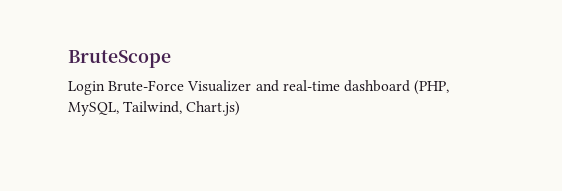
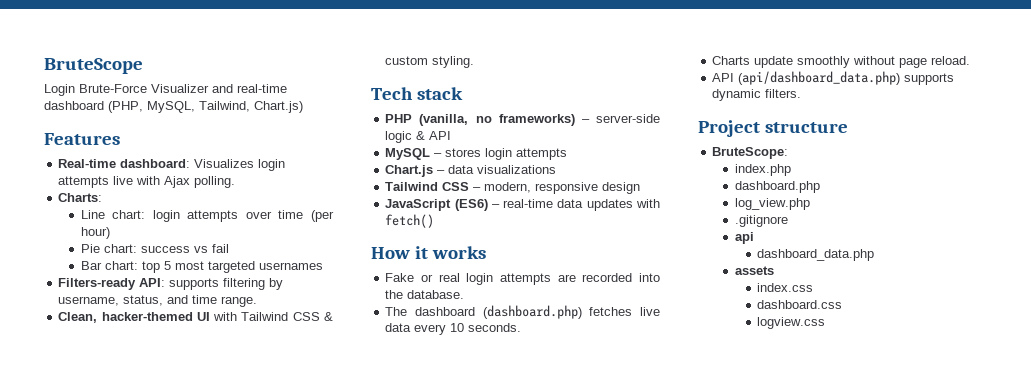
+ Features
+ Real‑time dashboard: Visualizes login attempts live with Ajax polling.
+ Charts:
+ Line chart: login attempts over time (per hour)
+ Pie chart: success vs fail
+ Bar chart: top 5 most targeted usernames
+ Filters-ready API: supports filtering by username, status, and time range.
+ Clean, hacker‑themed UI with Tailwind CSS & custom styling.
+ Tech stack
+ PHP (vanilla, no frameworks) – server-side logic & API
+ MySQL – stores login attempts
+ Chart.js – data visualizations
+ Tailwind CSS – modern, responsive design
+ JavaScript (ES6) – real‑time data updates with fetch()
+ How it works
+ Fake or real login attempts are recorded into the database.
+ The dashboard (dashboard.php) fetches live data every 10 seconds.
+ Charts update smoothly without page reload.
+ API (api/dashboard_data.php) supports dynamic filters.
+ Project structure
+ BruteScope:
+ index.php
+ dashboard.php
+ log_view.php
+ .gitignore
+ api
+ dashboard_data.php
+ assets
+ index.css
+ dashboard.css
+ logview.css

